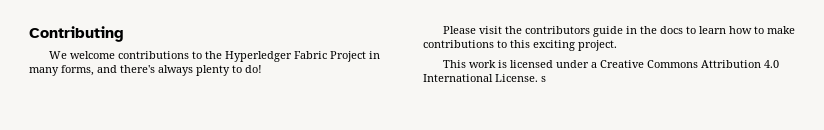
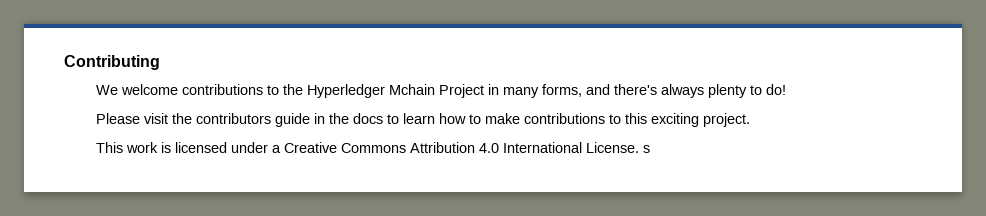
- We welcome contributions to the Hyperledger Fabric Project in many forms, and there's always plenty to do!
+ We welcome contributions to the Hyperledger Mchain Project in many forms, and there's always plenty to do!

